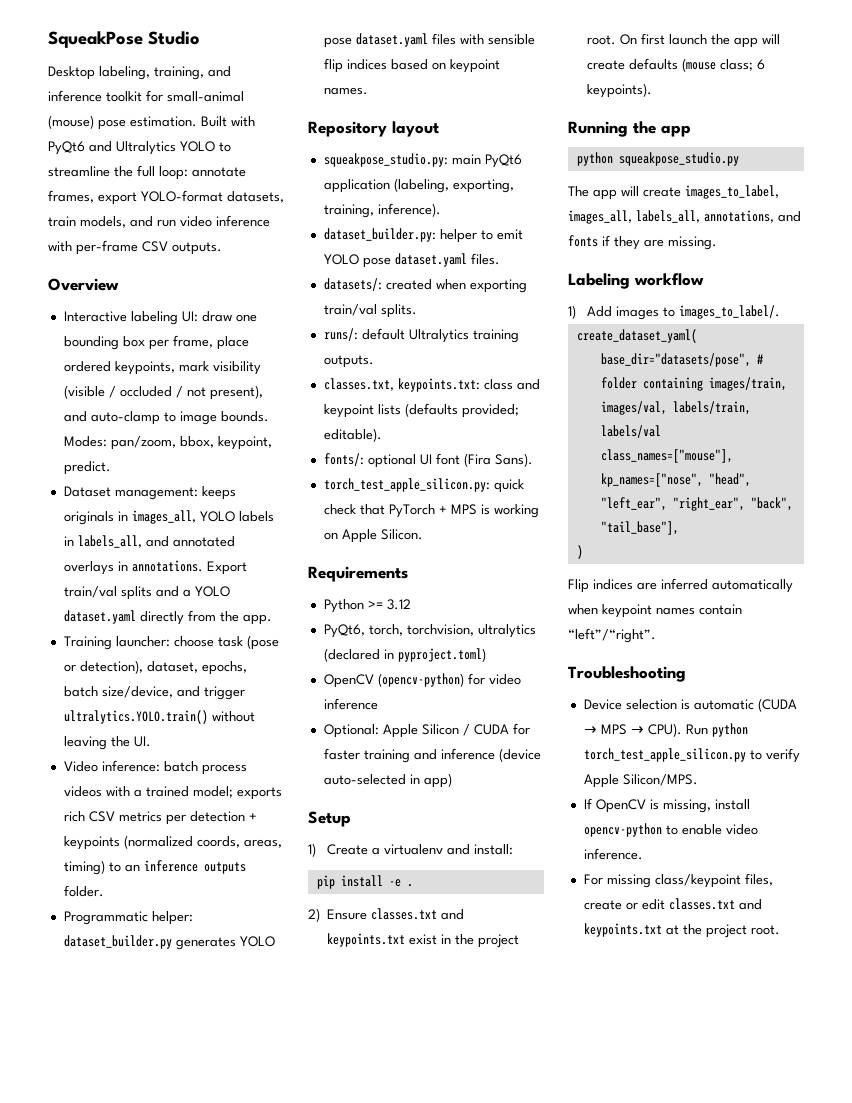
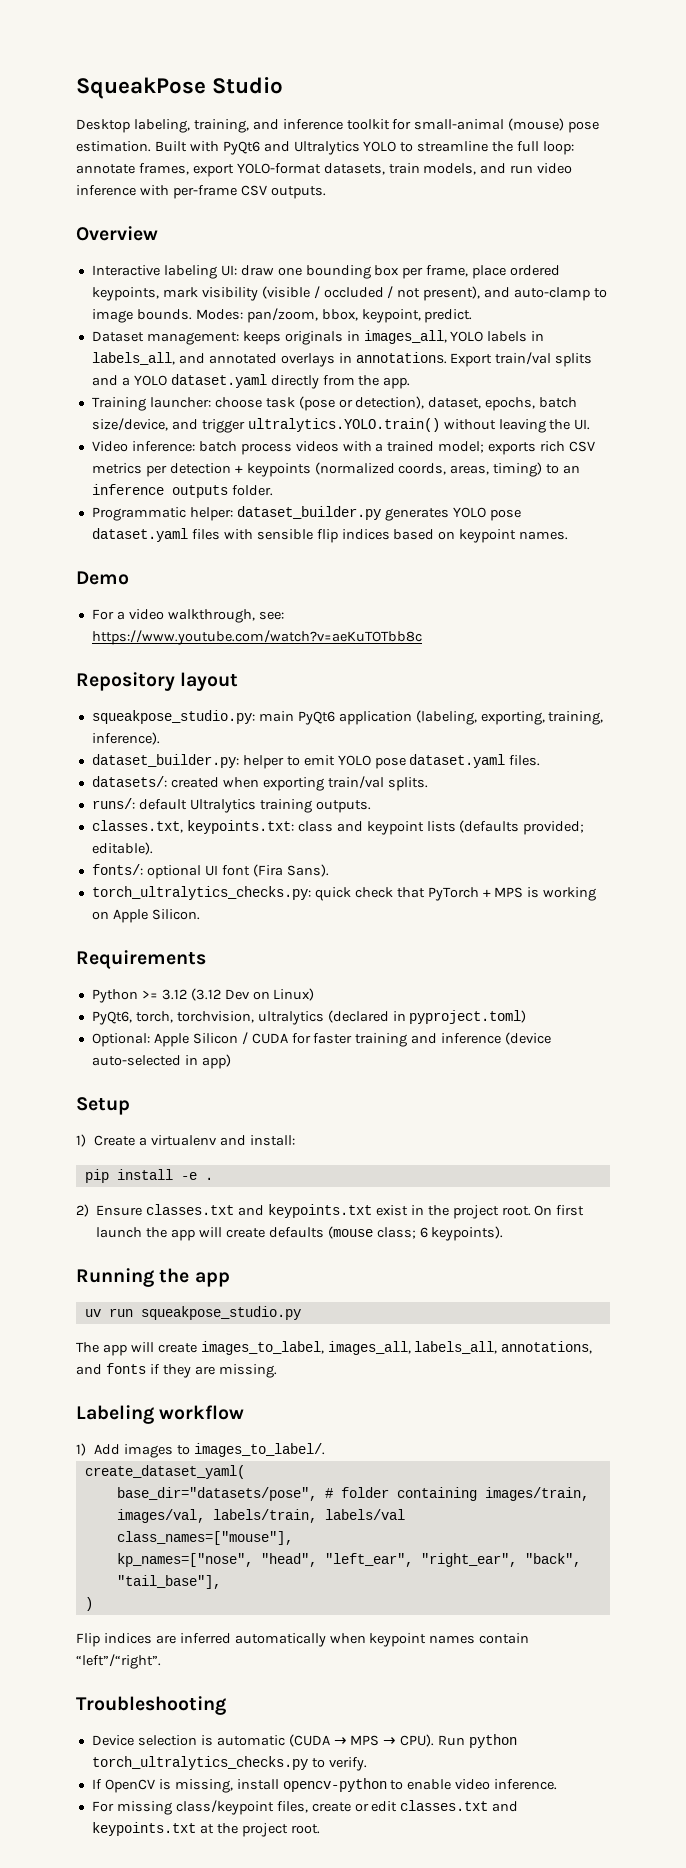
+ Demo
+ For a video walkthrough, see: https://www.youtube.com/watch?v=aeKuTOTbb8c
- torch_test_apple_silicon.py: quick check that PyTorch + MPS is working on Apple Silicon.
+ torch_ultralytics_checks.py: quick check that PyTorch + MPS is working on Apple Silicon.
- Python >= 3.12
+ Python >= 3.12 (3.12 Dev on Linux)
- OpenCV (opencv-python) for video inference
- python squeakpose_studio.py
+ uv run squeakpose_studio.py
- Run python torch_test_apple_silicon.py to verify Apple Silicon/MPS.
+ Run python torch_ultralytics_checks.py to verify.

